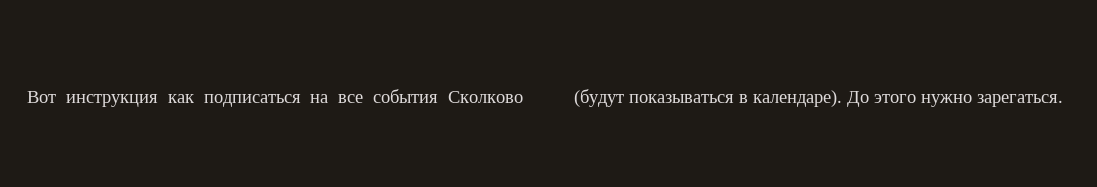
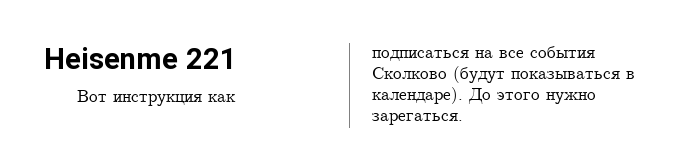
+ Heisenme 221

